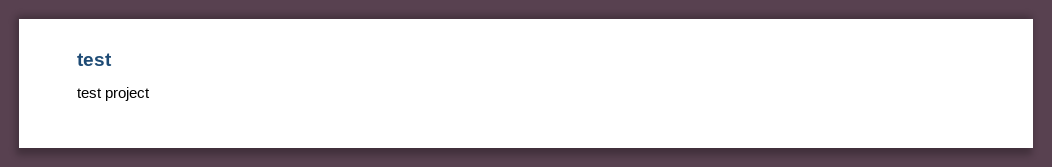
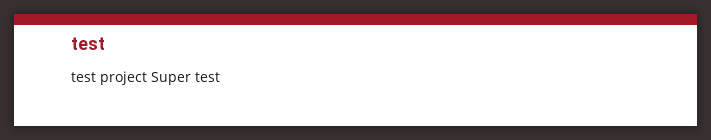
- test project
+ test project Super test

